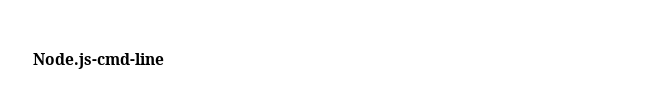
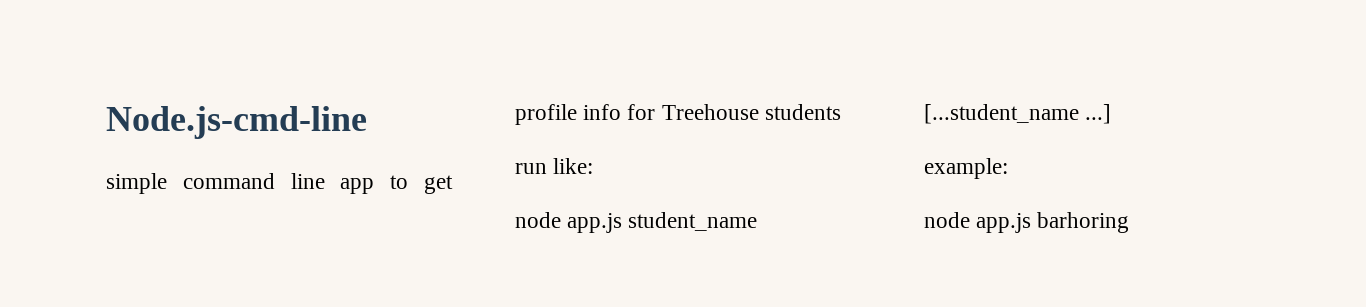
+ simple command line app to get profile info for Treehouse students
+ run like:
+ node app.js student_name [...student_name ...]
+ example:
+ node app.js barhoring

